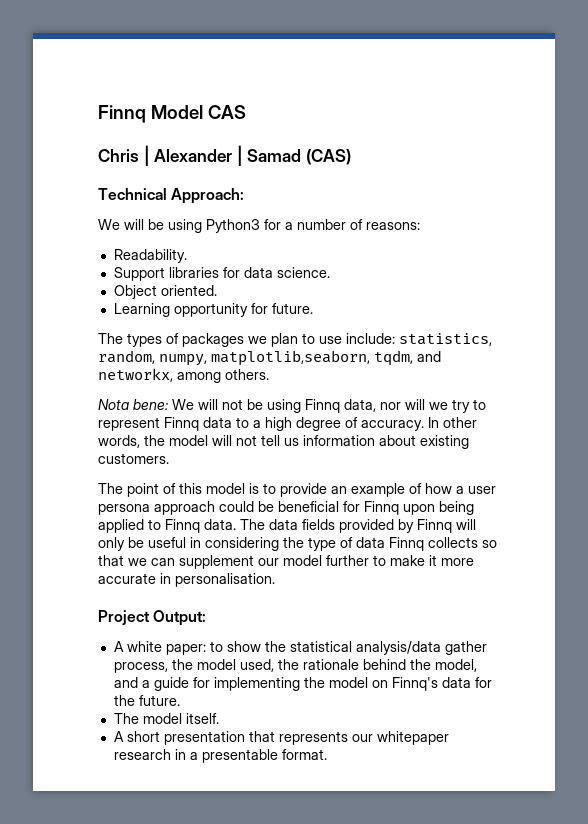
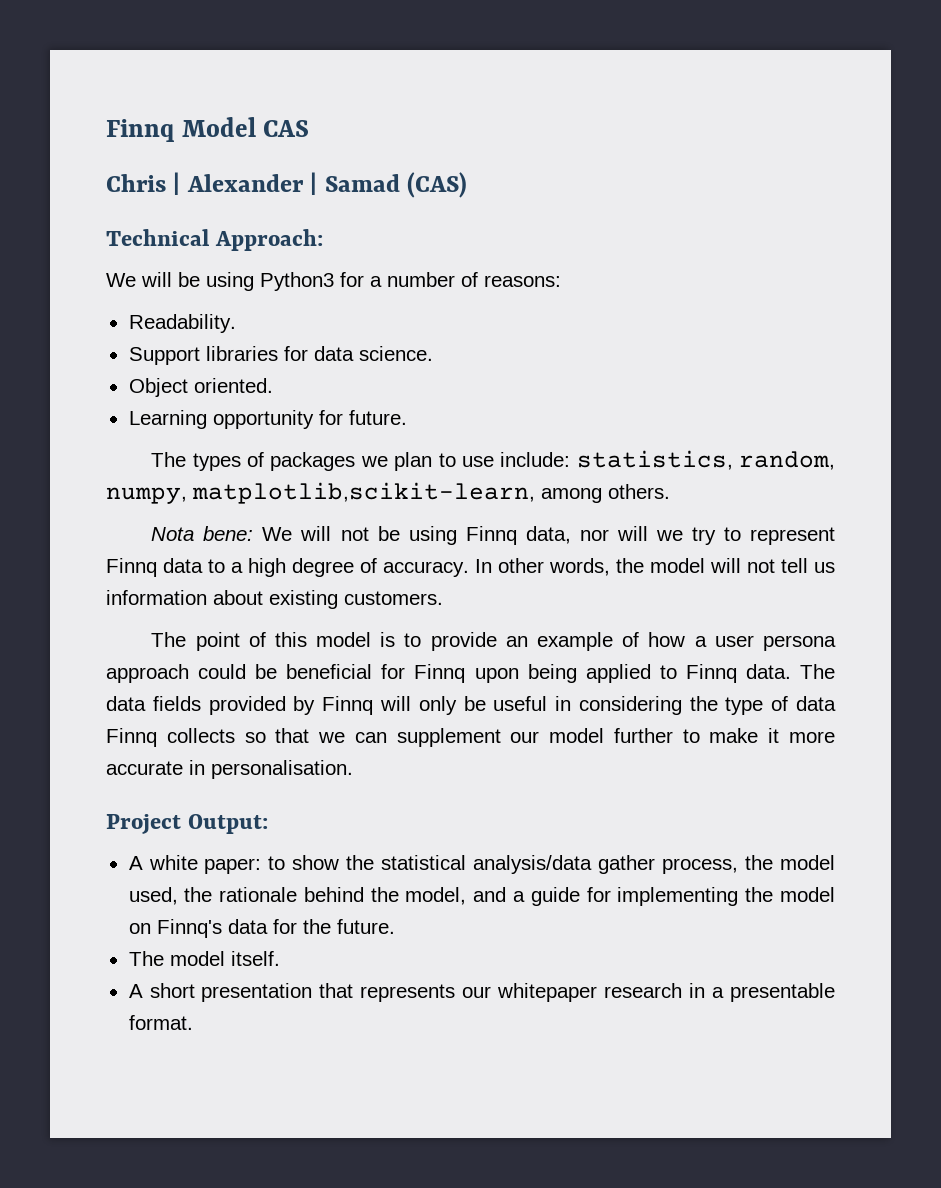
- The types of packages we plan to use include: statistics, random, numpy, matplotlib,seaborn, tqdm, and networkx, among others.
+ The types of packages we plan to use include: statistics, random, numpy, matplotlib,scikit-learn, among others.

